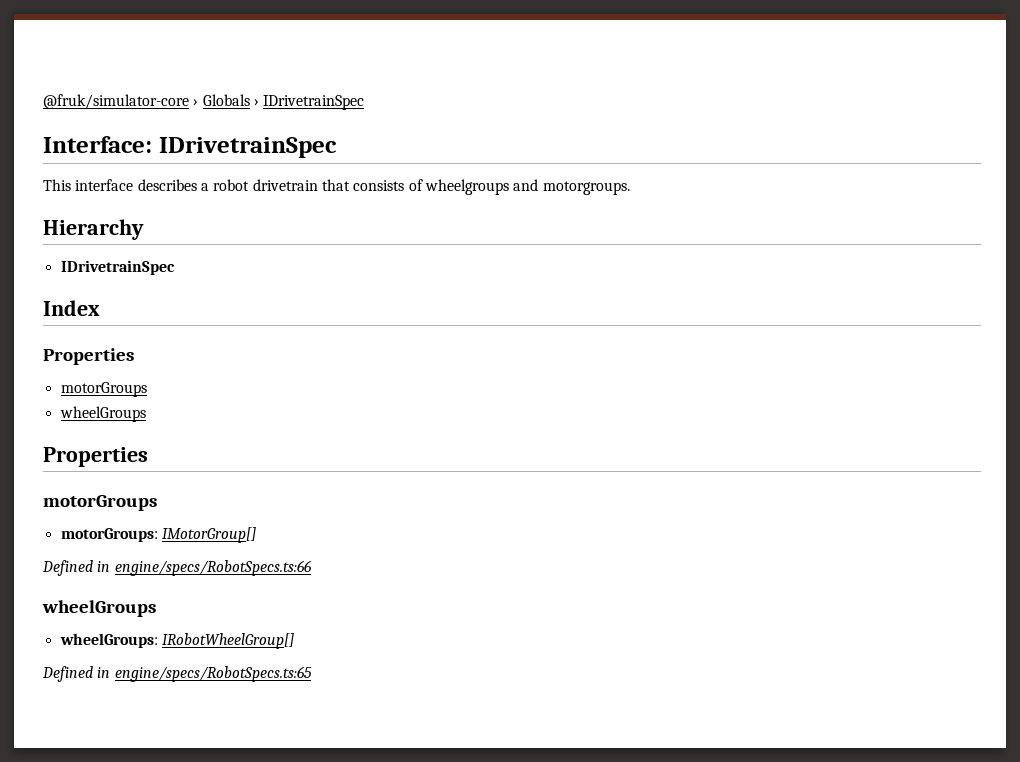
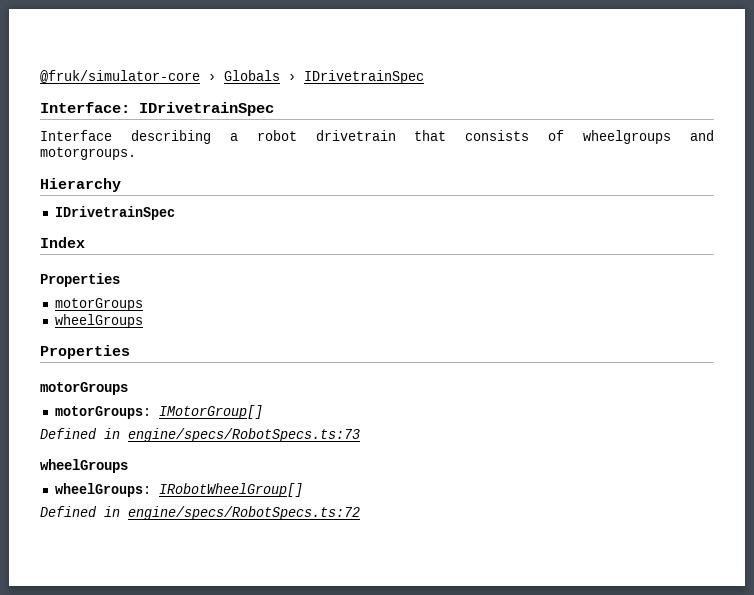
- This interface describes a robot drivetrain that consists of wheelgroups and motorgroups.
+ Interface describing a robot drivetrain that consists of wheelgroups and motorgroups.
- Defined in engine/specs/RobotSpecs.ts:66
+ Defined in engine/specs/RobotSpecs.ts:73
- Defined in engine/specs/RobotSpecs.ts:65
+ Defined in engine/specs/RobotSpecs.ts:72

